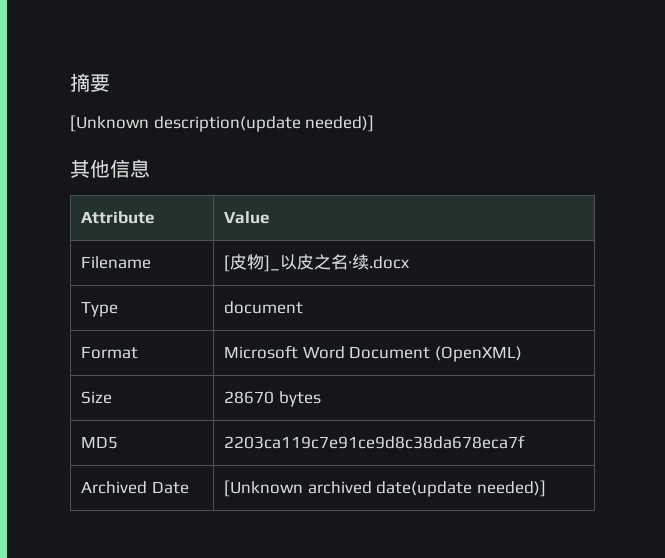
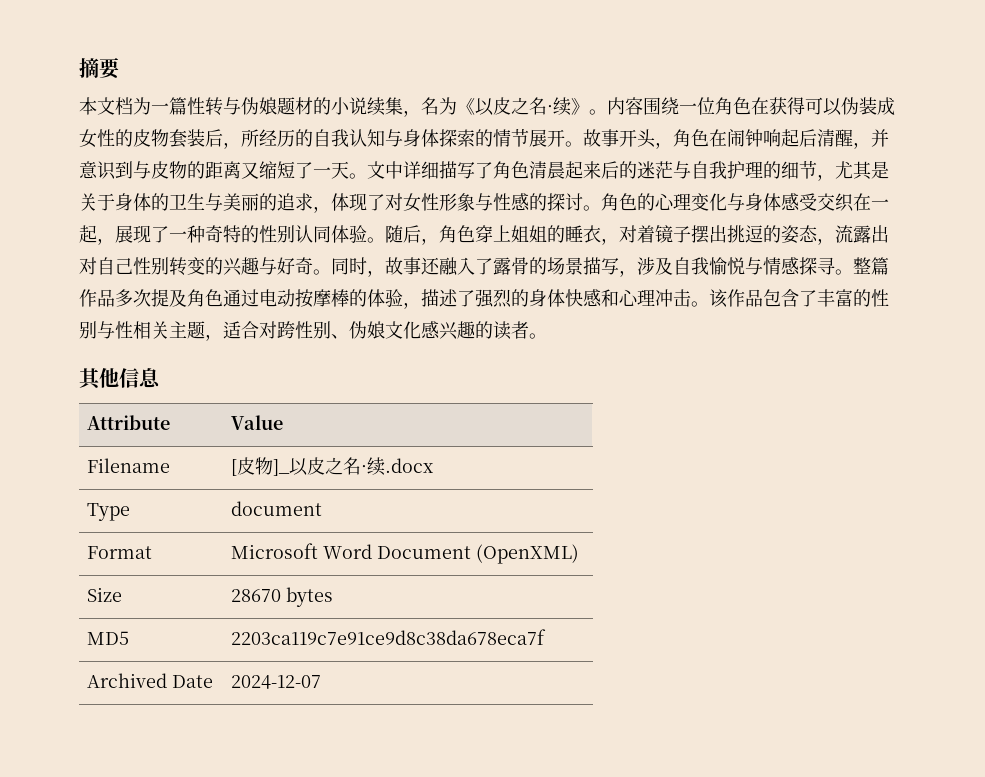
- [Unknown description(update needed)]
+ 本文档为一篇性转与伪娘题材的小说续集，名为《以皮之名·续》。内容围绕一位角色在获得可以伪装成女性的皮物套装后，所经历的自我认知与身体探索的情节展开。故事开头，角色在闹钟响起后清醒，并意识到与皮物的距离又缩短了一天。文中详细描写了角色清晨起来后的迷茫与自我护理的细节，尤其是关于身体的卫生与美丽的追求，体现了对女性形象与性感的探讨。角色的心理变化与身体感受交织在一起，展现了一种奇特的性别认同体验。随后，角色穿上姐姐的睡衣，对着镜子摆出挑逗的姿态，流露出对自己性别转变的兴趣与好奇。同时，故事还融入了露骨的场景描写，涉及自我愉悦与情感探寻。整篇作品多次提及角色通过电动按摩棒的体验，描述了强烈的身体快感和心理冲击。该作品包含了丰富的性别与性相关主题，适合对跨性别、伪娘文化感兴趣的读者。
- Archived Date | [Unknown archived date(update needed)]
+ Archived Date | 2024-12-07

